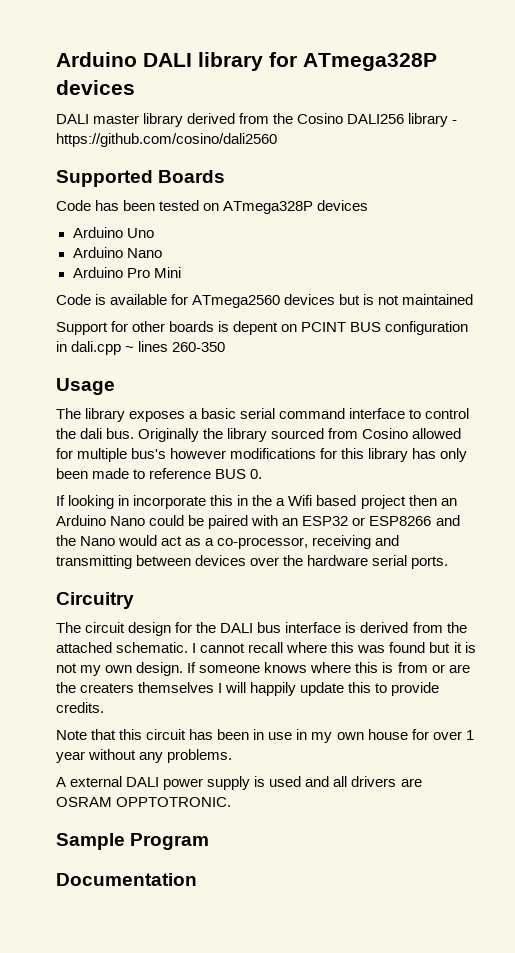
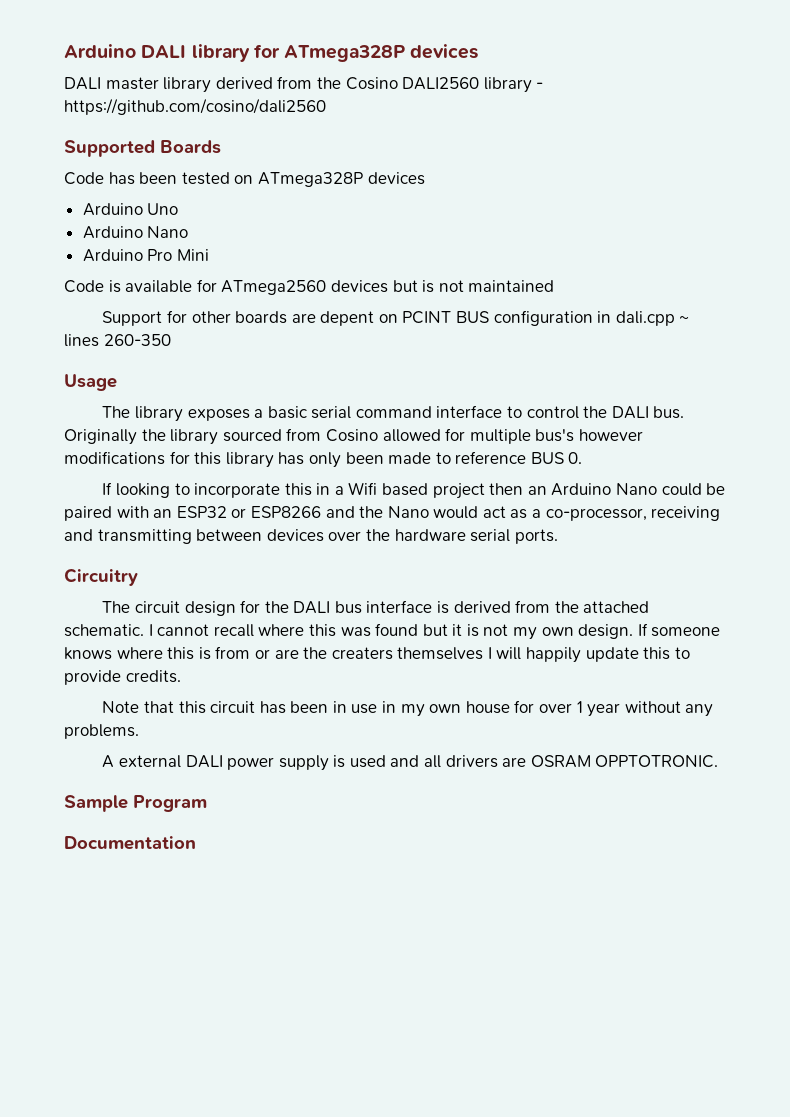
- DALI master library derived from the Cosino DALI256 library - https://github.com/cosino/dali2560
+ DALI master library derived from the Cosino DALI2560 library - https://github.com/cosino/dali2560
- Support for other boards is depent on PCINT BUS configuration in dali.cpp ~ lines 260-350
+ Support for other boards are depent on PCINT BUS configuration in dali.cpp ~ lines 260-350
- The library exposes a basic serial command interface to control the dali bus.
+ The library exposes a basic serial command interface to control the DALI bus.
- If looking in incorporate this in the a Wifi based project then an Arduino Nano could be paired with an ESP32 or ESP8266 and the Nano would act as a co-processor, receiving and transmitting between devices over the hardware serial ports.
+ If looking to incorporate this in a Wifi based project then an Arduino Nano could be paired with an ESP32 or ESP8266 and the Nano would act as a co-processor, receiving and transmitting between devices over the hardware serial ports.

